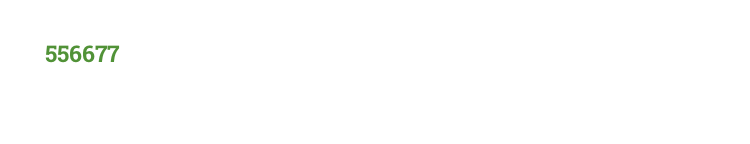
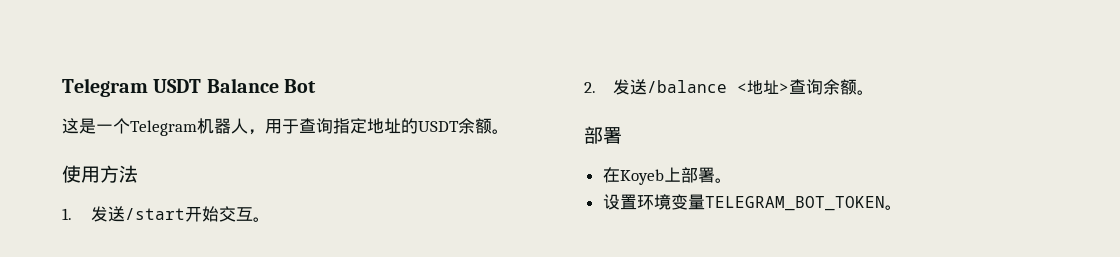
- 556677
+ Telegram USDT Balance Bot
+ 这是一个Telegram机器人，用于查询指定地址的USDT余额。
+ 使用方法
+ 1.发送/start开始交互。
+ 2.发送/balance <地址>查询余额。
+ 部署
+ 在Koyeb上部署。
+ 设置环境变量TELEGRAM_BOT_TOKEN。

